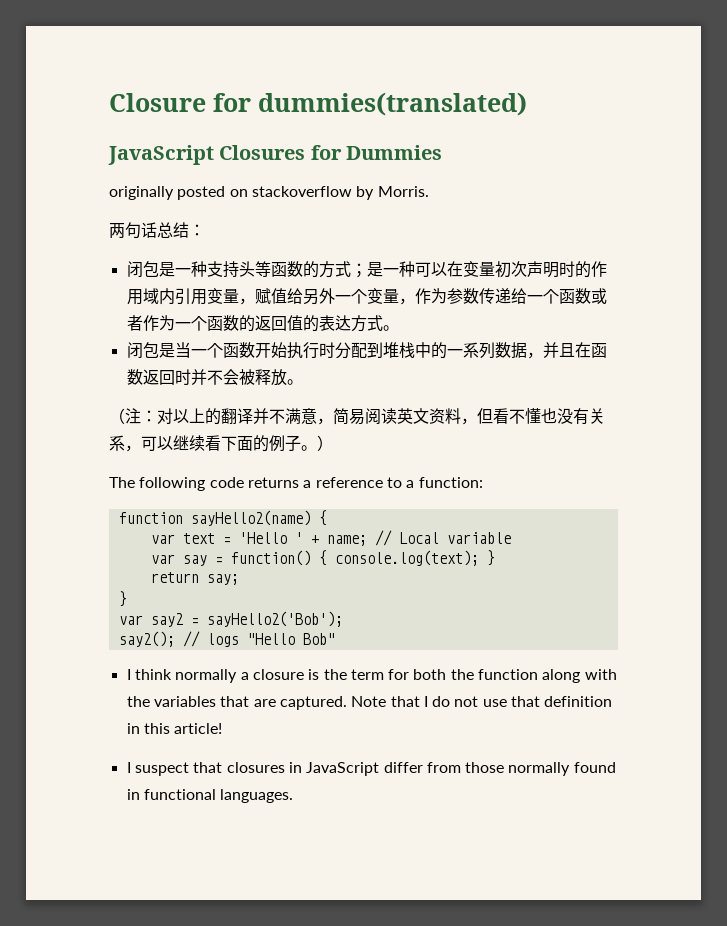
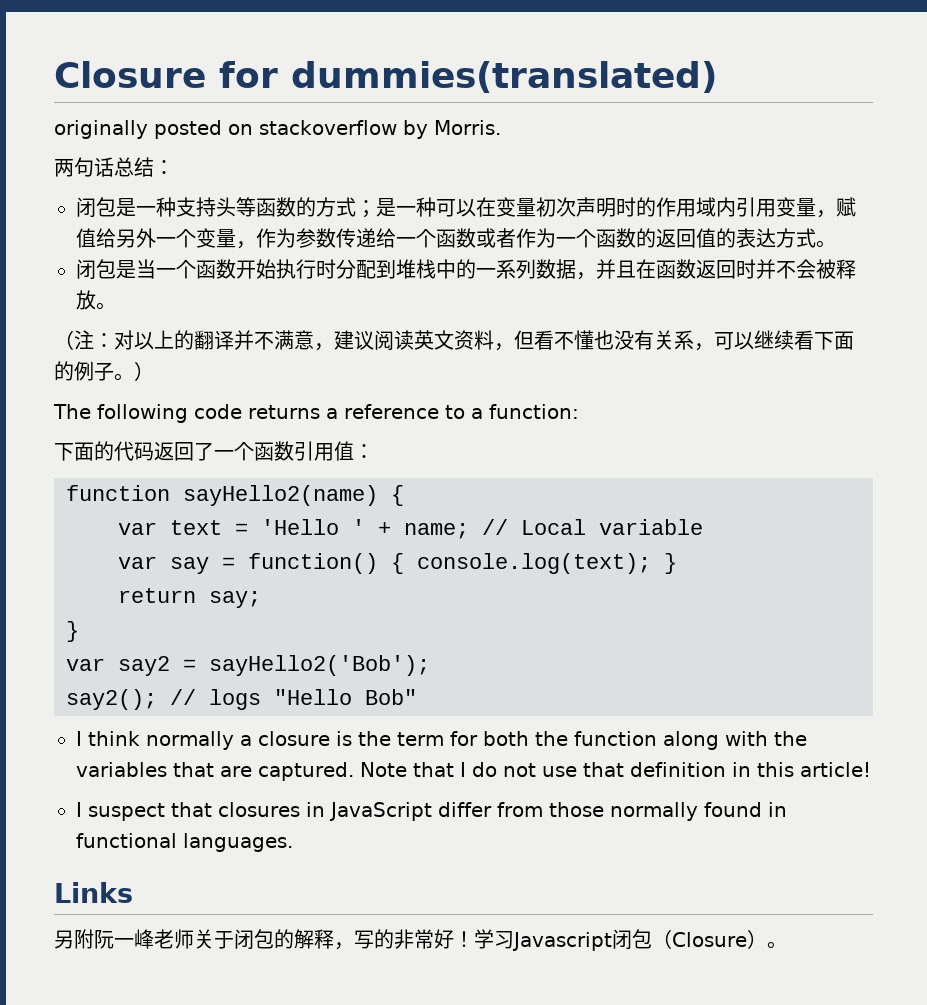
- JavaScript Closures for Dummies
- （注：对以上的翻译并不满意，简易阅读英文资料，但看不懂也没有关系，可以继续看下面的例子。）
+ （注：对以上的翻译并不满意，建议阅读英文资料，但看不懂也没有关系，可以继续看下面的例子。）
+ 下面的代码返回了一个函数引用值：
+ Links
+ 另附阮一峰老师关于闭包的解释，写的非常好！学习Javascript闭包（Closure）。

